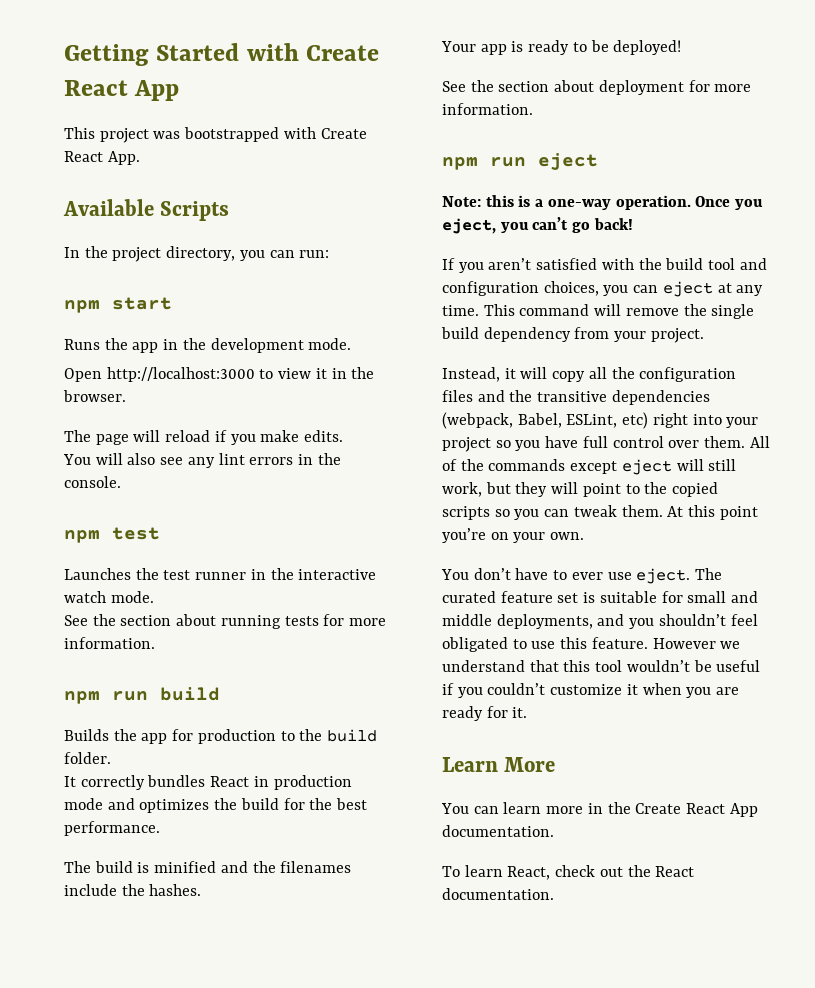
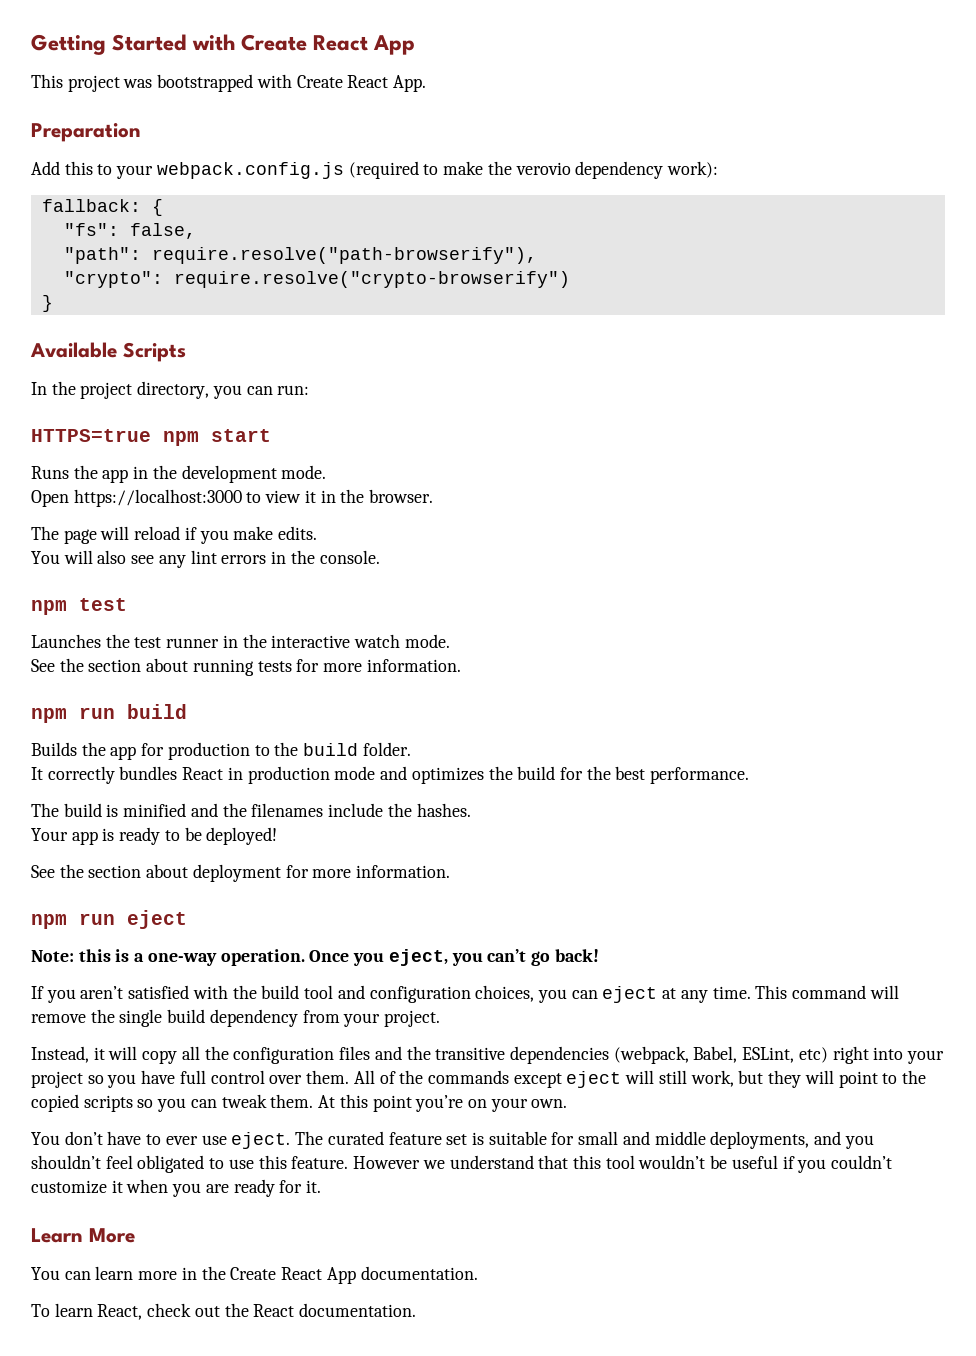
+ Preparation
+ Add this to your webpack.config.js (required to make the verovio dependency work):
+ fallback: {
+ "fs": false,
+ "path": require.resolve("path-browserify"),
+ "crypto": require.resolve("crypto-browserify")
+ }
- npm start
+ HTTPS=true npm start
- Open http://localhost:3000 to view it in the browser.
+ Open https://localhost:3000 to view it in the browser.

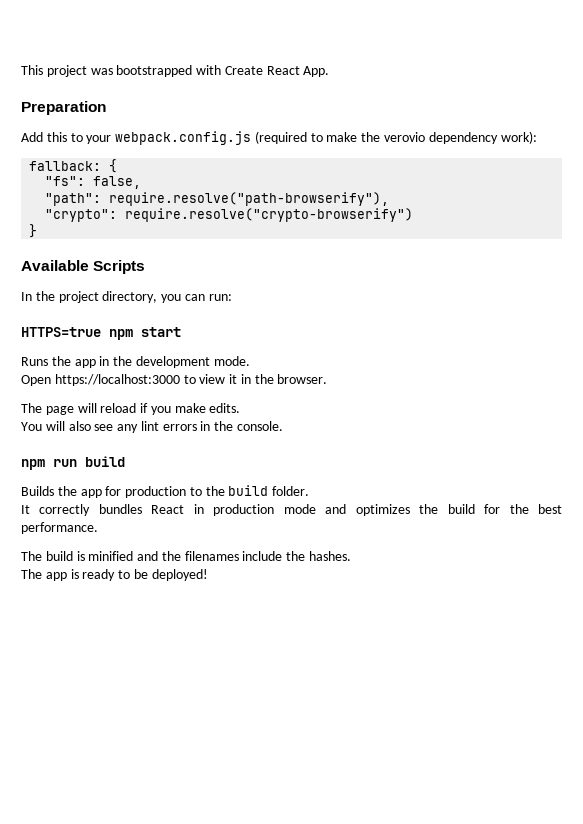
- Getting Started with Create React App
- npm test
- Launches the test runner in the interactive watch mode.
- See the section about running tests for more information.
- Your app is ready to be deployed!
+ The app is ready to be deployed!
- See the section about deployment for more information.
- npm run eject
- Note: this is a one-way operation. Once you eject, you can’t go back!
- If you aren’t satisfied with the build tool and configuration choices, you can eject at any time. This command will remove the single build dependency from your project.
- Instead, it will copy all the configuration files and the transitive dependencies (webpack, Babel, ESLint, etc) right into your project so you have full control over them. All of the commands except eject will still work, but they will point to the copied scripts so you can tweak them. At this point you’re on your own.
- You don’t have to ever use eject. The curated feature set is suitable for small and middle deployments, and you shouldn’t feel obligated to use this feature. However we understand that this tool wouldn’t be useful if you couldn’t customize it when you are ready for it.
- Learn More
- You can learn more in the Create React App documentation.
- To learn React, check out the React documentation.

